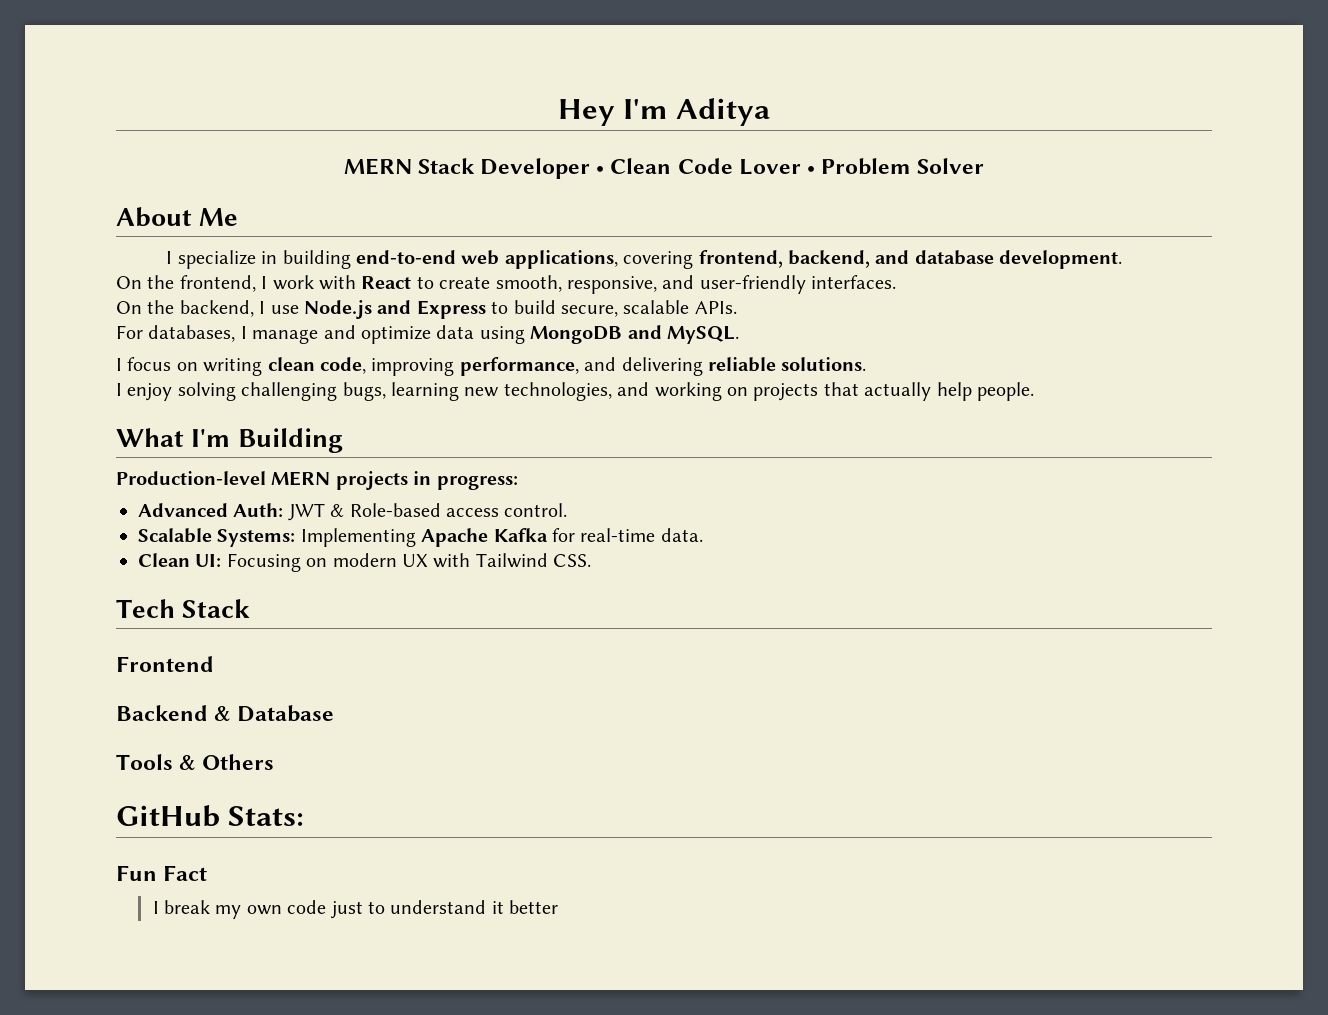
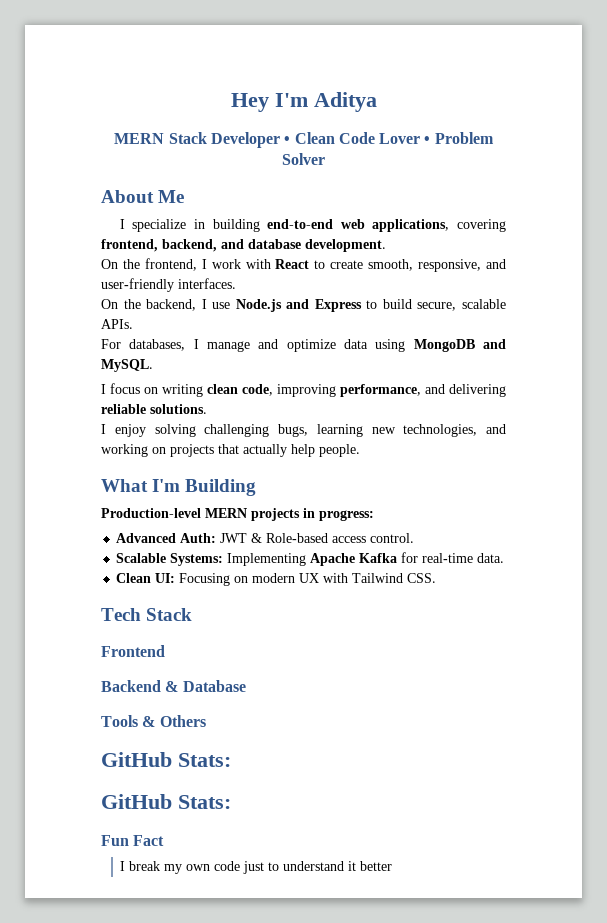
  Tools & Others
+ GitHub Stats:

